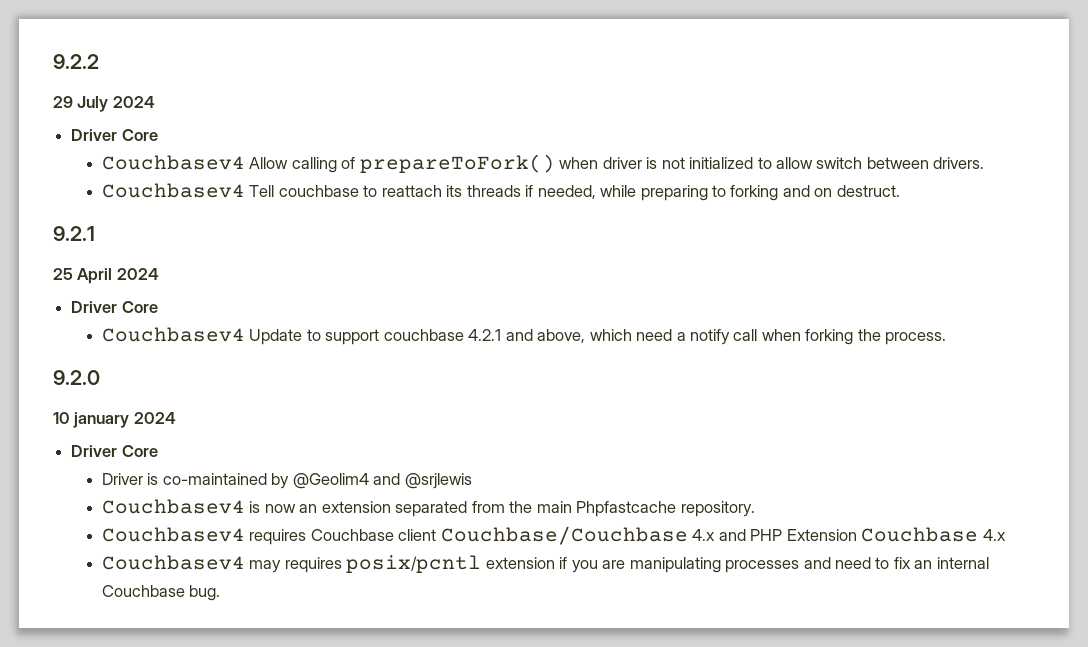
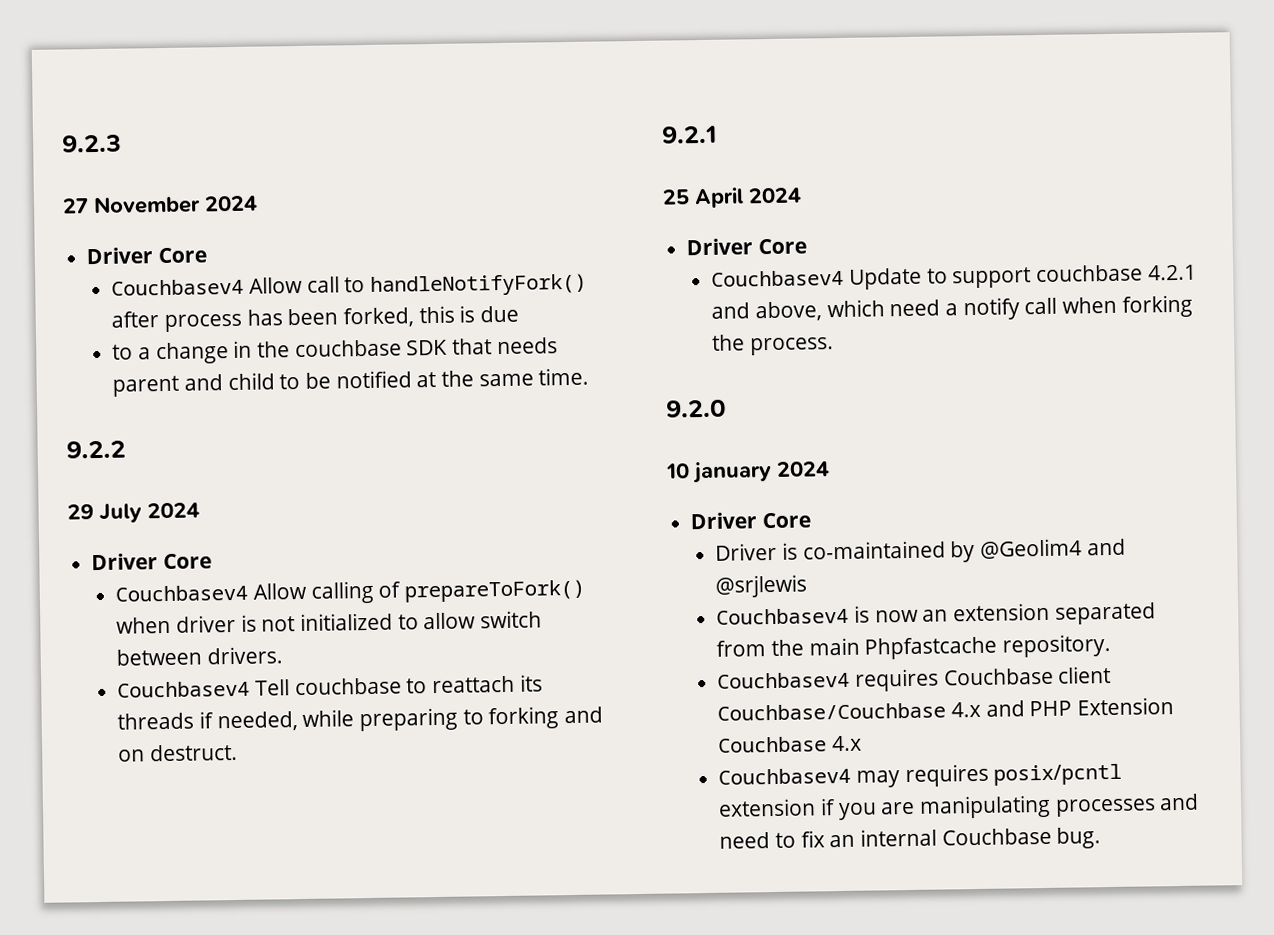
+ 9.2.3
+ 27 November 2024
+ Driver Core
+ Couchbasev4 Allow call to handleNotifyFork() after process has been forked, this is due
+ to a change in the couchbase SDK that needs parent and child to be notified at the same time.

